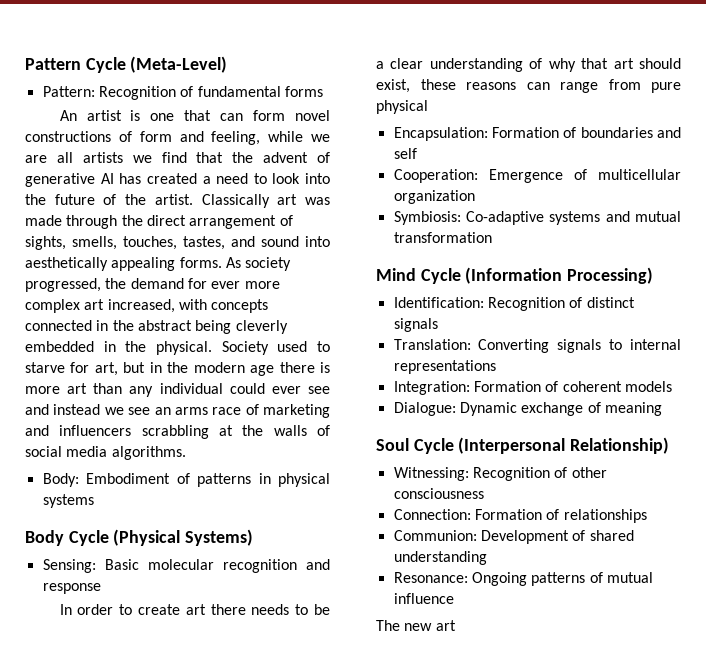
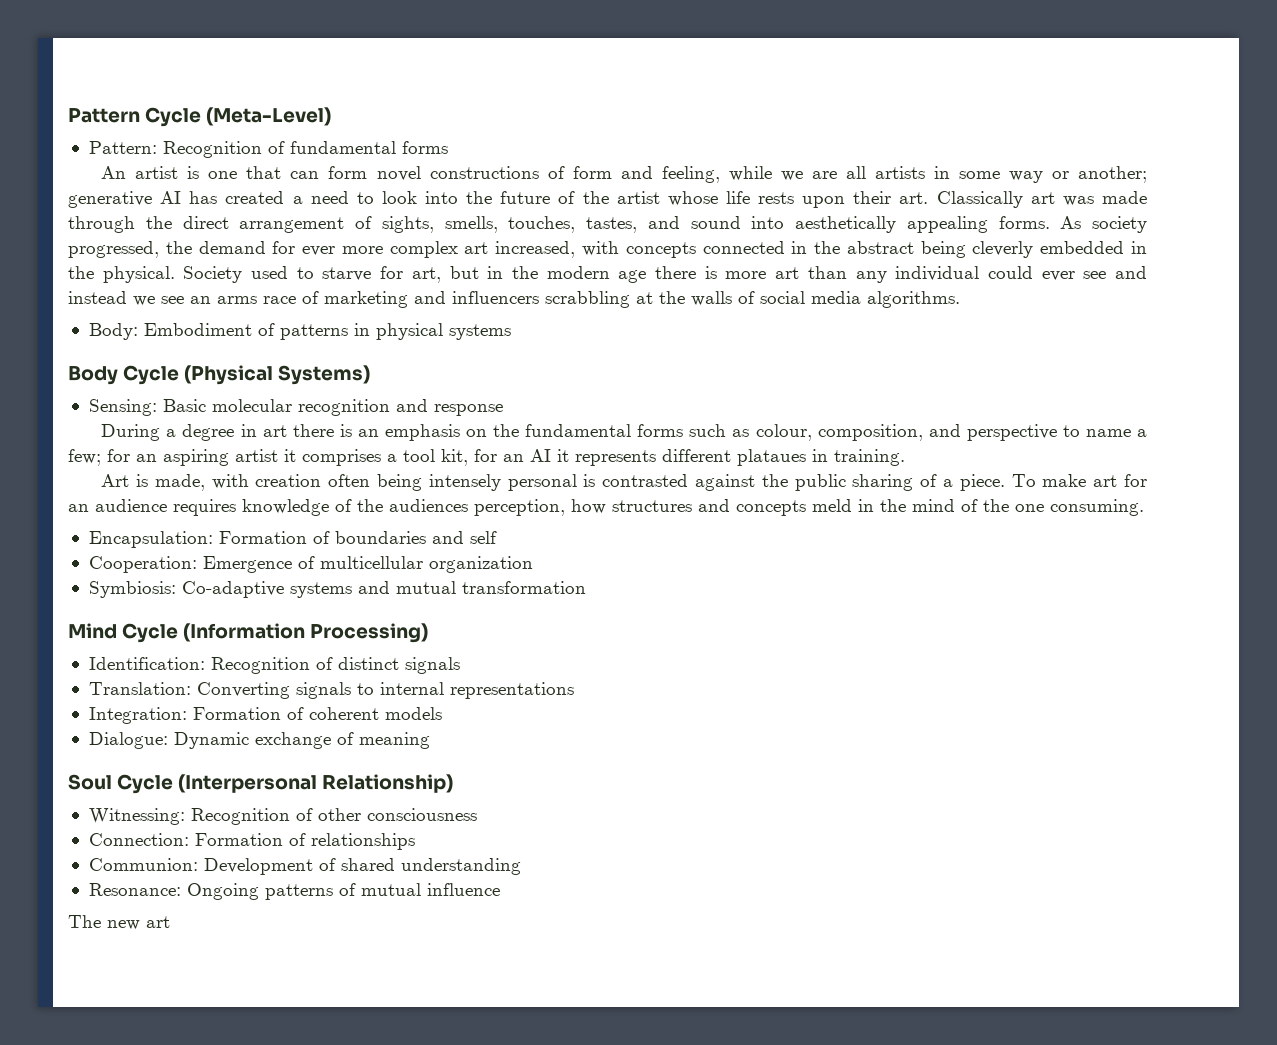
- An artist is one that can form novel constructions of form and feeling, while we are all artists we find that the advent of generative AI has created a need to look into the future of the artist. Classically art was made through the direct arrangement of sights, smells, touches, tastes, and sound into aesthetically appealing forms.
+ An artist is one that can form novel constructions of form and feeling, while we are all artists in some way or another; generative AI has created a need to look into the future of the artist whose life rests upon their art. Classically art was made through the direct arrangement of sights, smells, touches, tastes, and sound into aesthetically appealing forms.
- In order to create art there needs to be a clear understanding of why that art should exist, these reasons can range from pure physical
+ During a degree in art there is an emphasis on the fundamental forms such as colour, composition, and perspective to name a few; for an aspiring artist it comprises a tool kit, for an AI it represents different plataues in training.
+ Art is made, with creation often being intensely personal is contrasted against the public sharing of a piece. To make art for an audience requires knowledge of the audiences perception, how structures and concepts meld in the mind of the one consuming.

